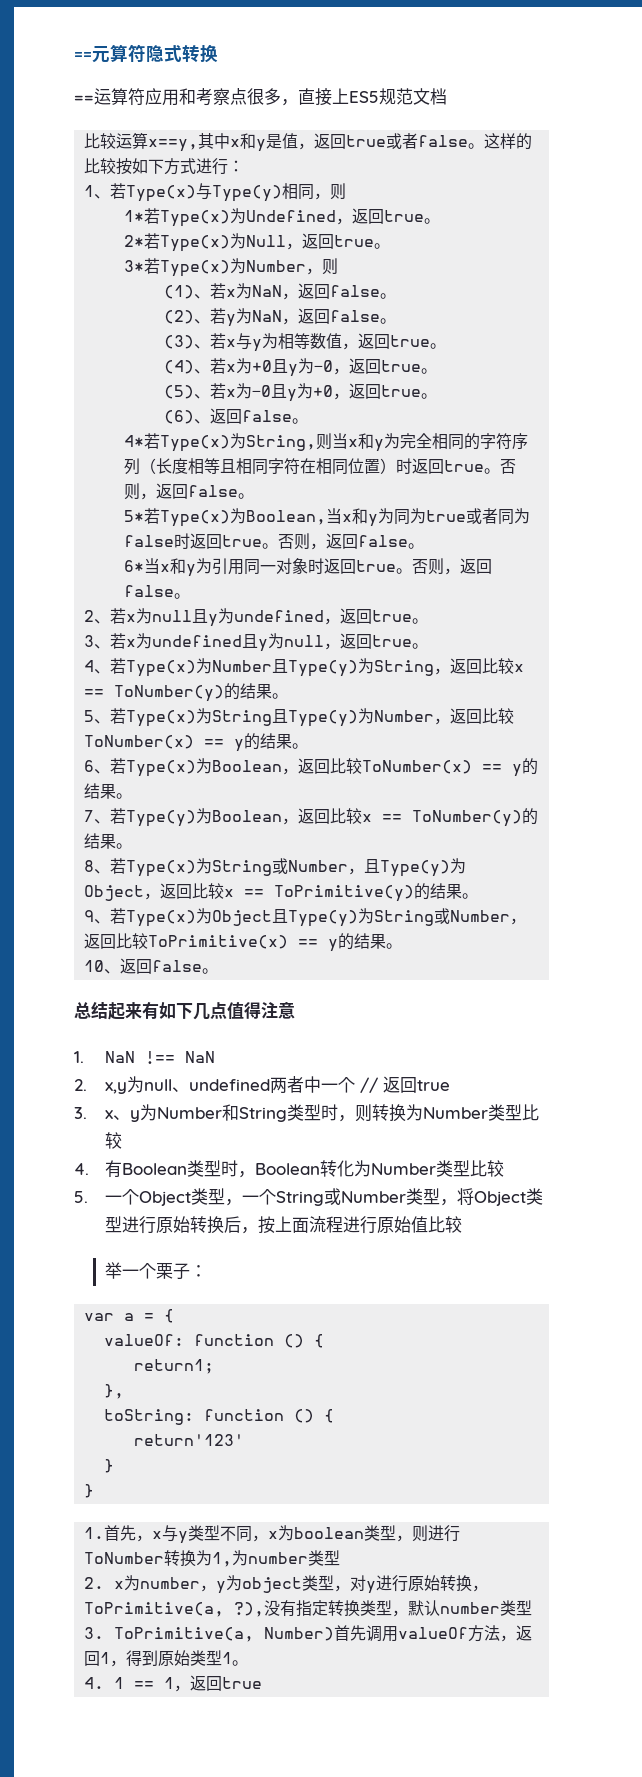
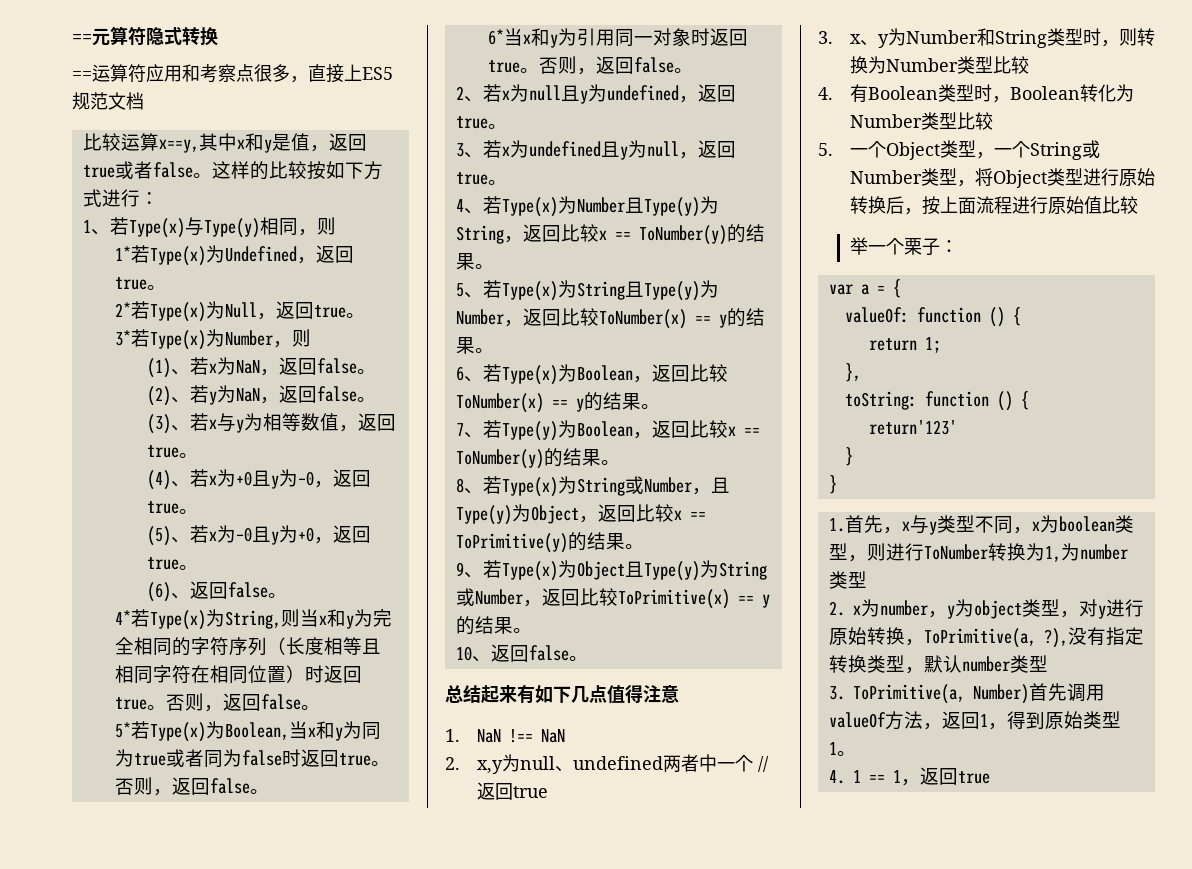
- return1;
+ return 1;

